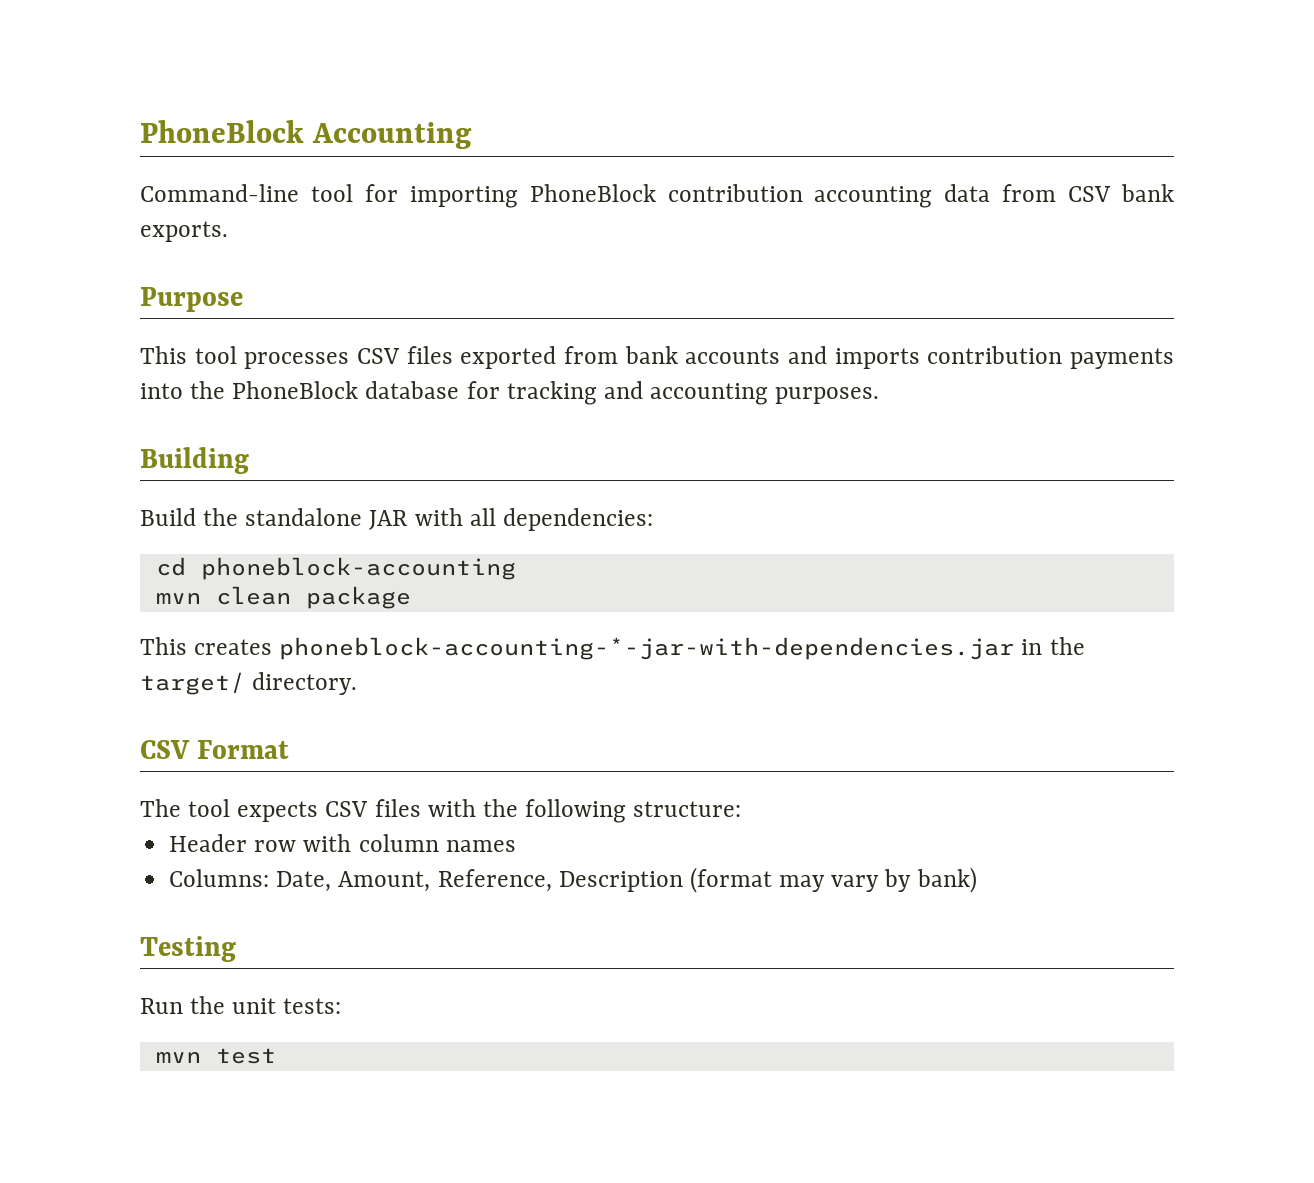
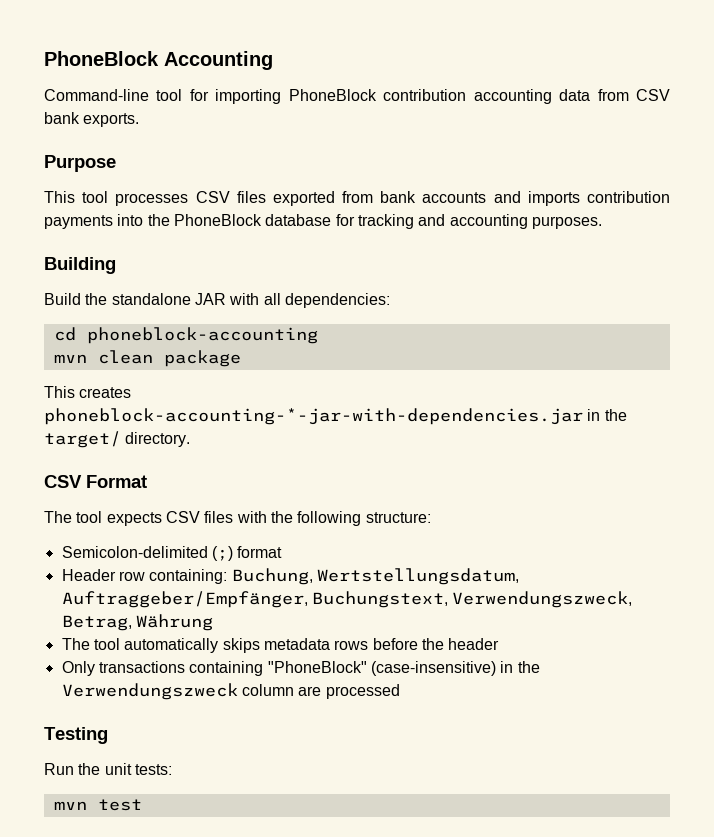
+ Semicolon-delimited (;) format
- Header row with column names
- Columns: Date, Amount, Reference, Description (format may vary by bank)
+ Header row containing: Buchung, Wertstellungsdatum, Auftraggeber/Empfänger, Buchungstext, Verwendungszweck, Betrag, Währung
+ The tool automatically skips metadata rows before the header
+ Only transactions containing "PhoneBlock" (case-insensitive) in the Verwendungszweck column are processed

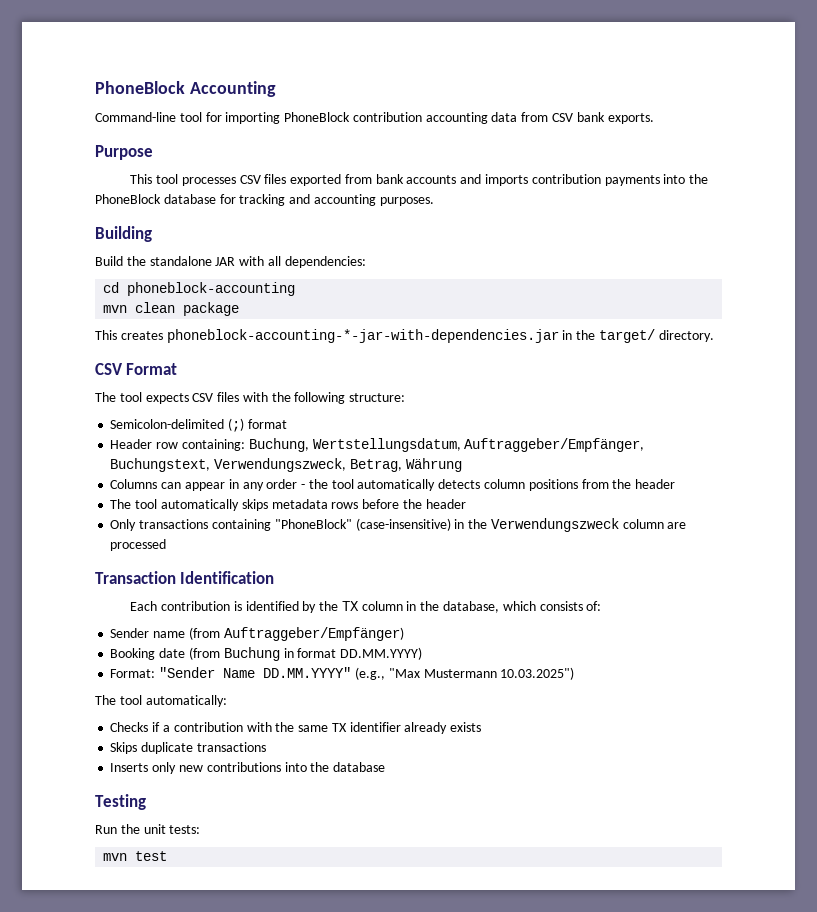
+ Columns can appear in any order - the tool automatically detects column positions from the header
+ Transaction Identification
+ Each contribution is identified by the TX column in the database, which consists of:
+ Sender name (from Auftraggeber/Empfänger)
+ Booking date (from Buchung in format DD.MM.YYYY)
+ Format: "Sender Name DD.MM.YYYY" (e.g., "Max Mustermann 10.03.2025")
+ The tool automatically:
+ Checks if a contribution with the same TX identifier already exists
+ Skips duplicate transactions
+ Inserts only new contributions into the database

